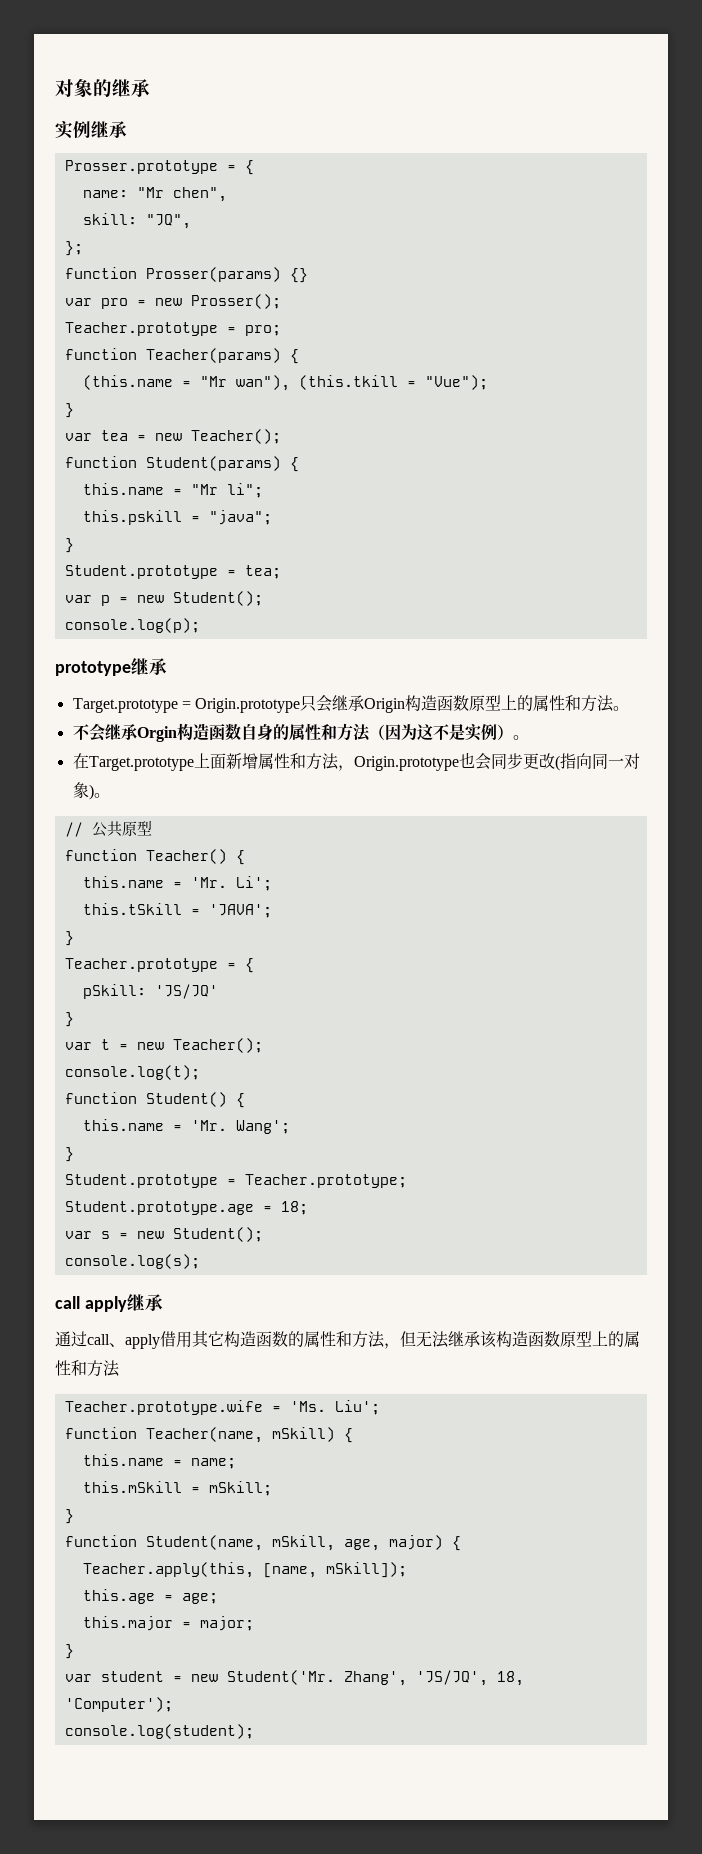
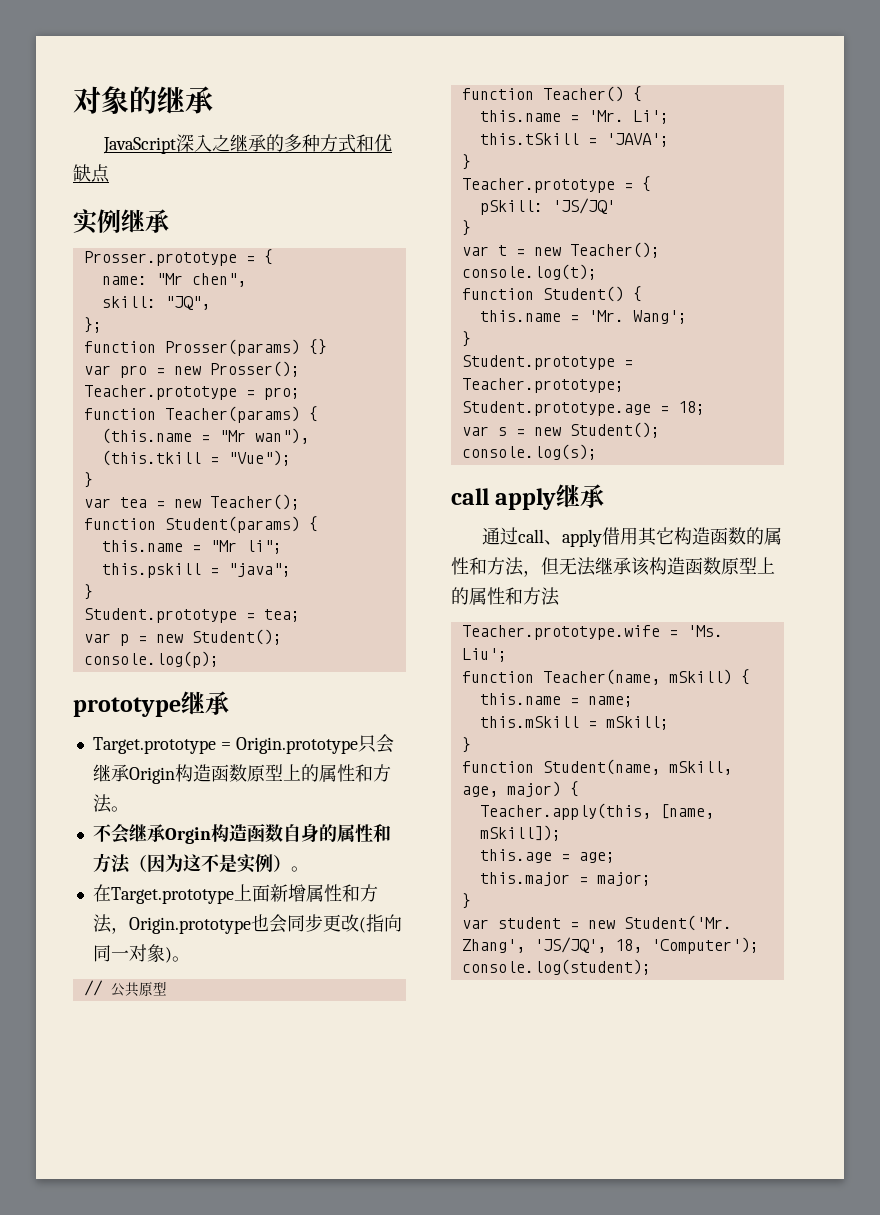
+ JavaScript深入之继承的多种方式和优缺点

